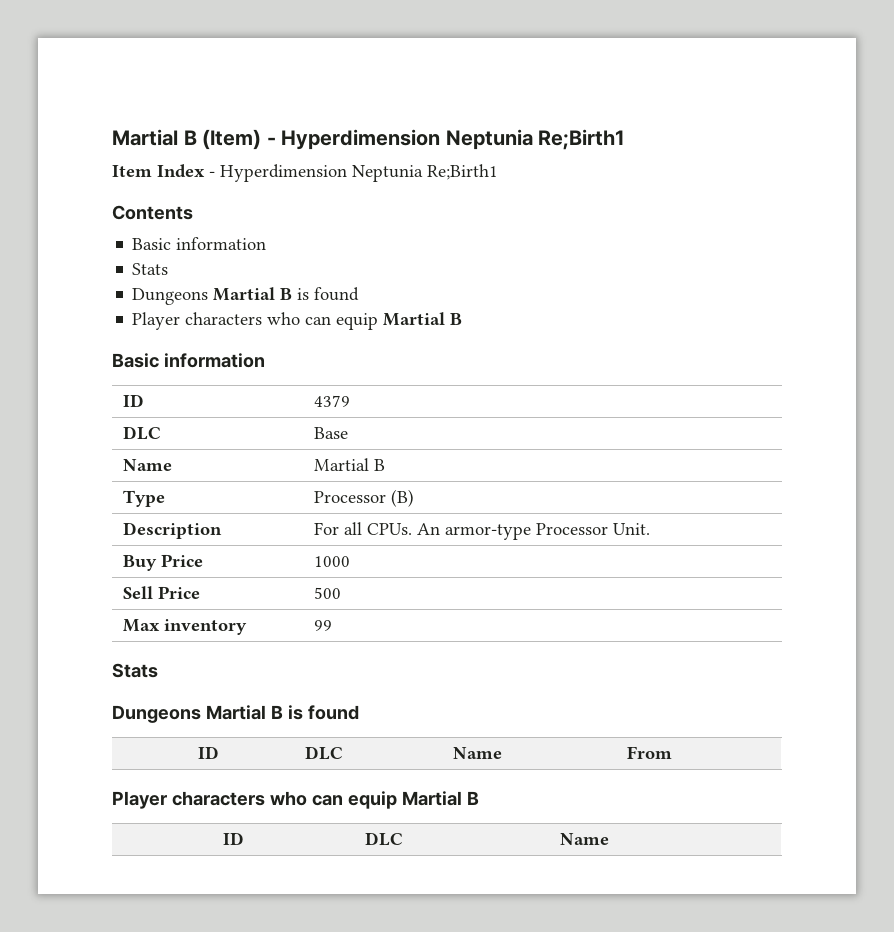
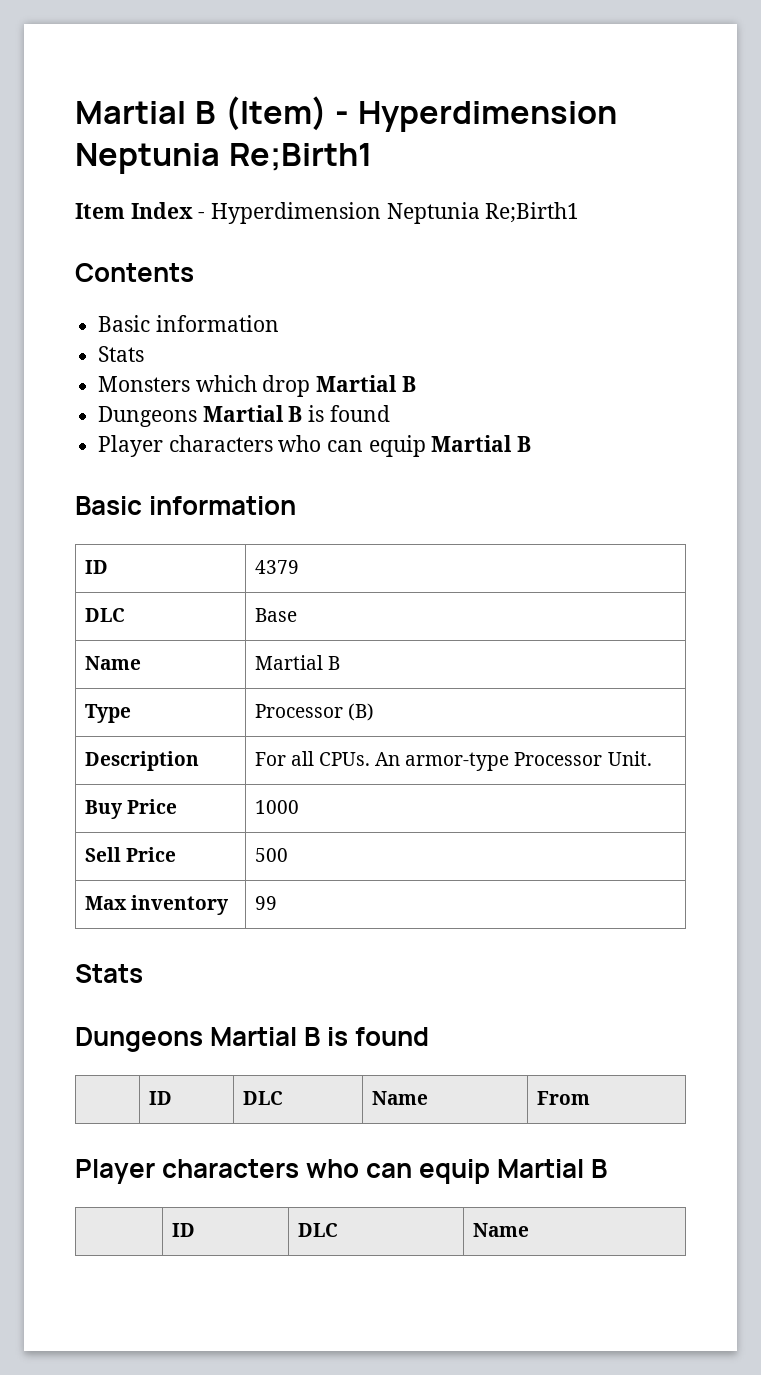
+ Monsters which drop Martial B

